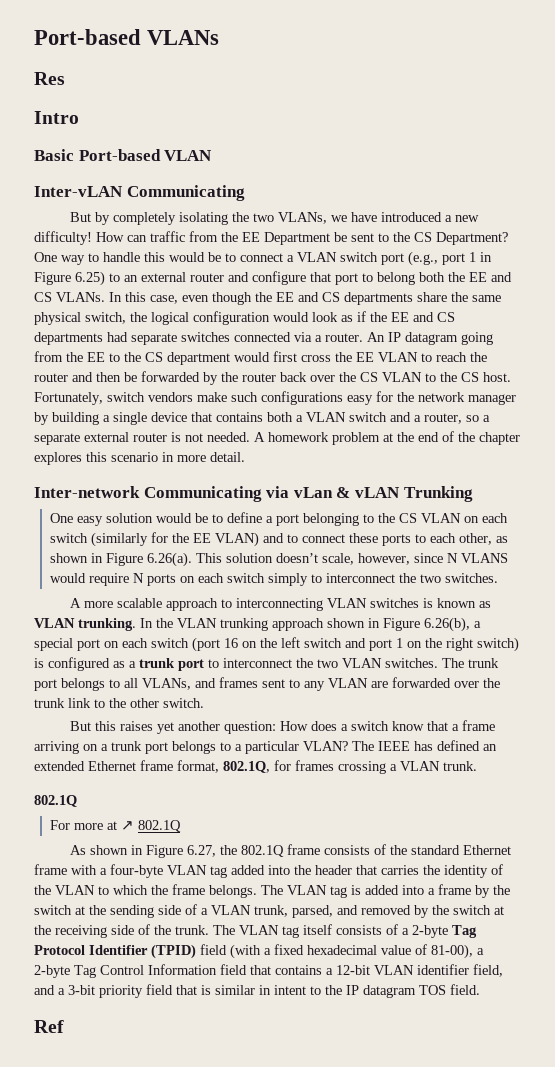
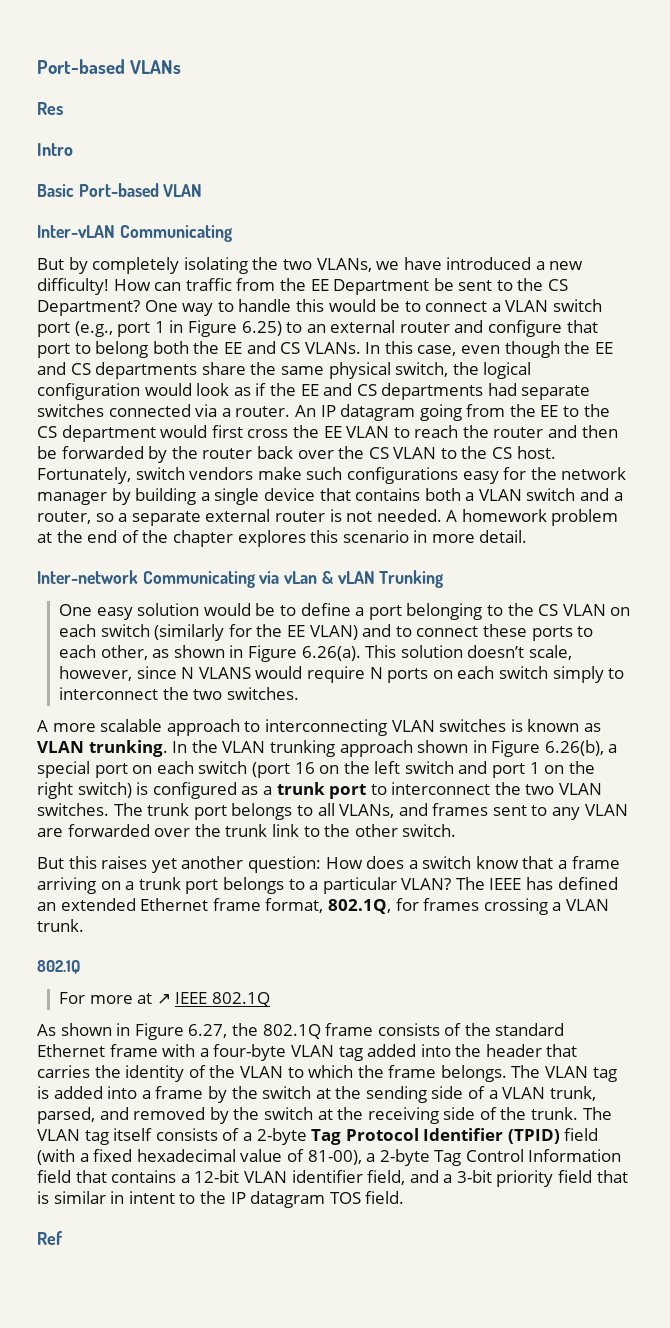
- For more at ↗ 802.1Q
+ For more at ↗ IEEE 802.1Q

